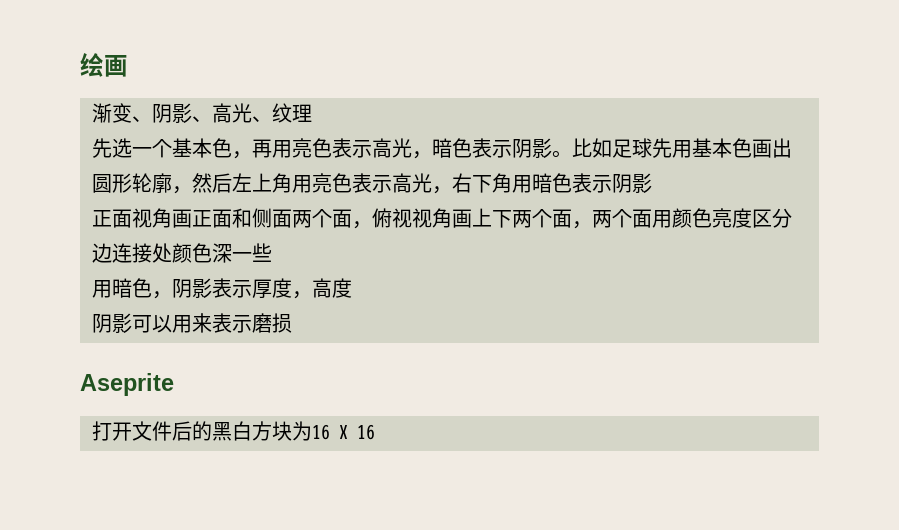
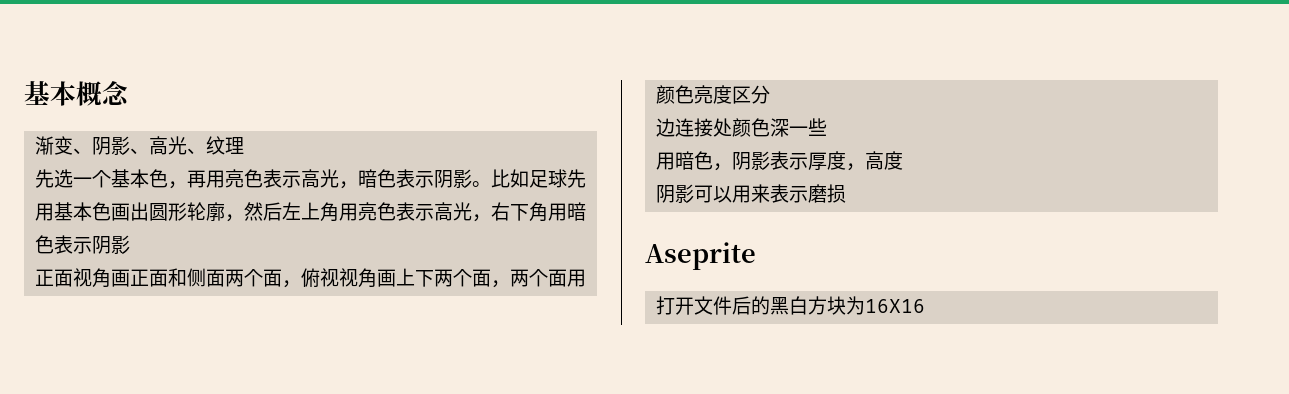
- 绘画
+ 基本概念
- 打开文件后的黑白方块为16 X 16
+ 打开文件后的黑白方块为16X16

